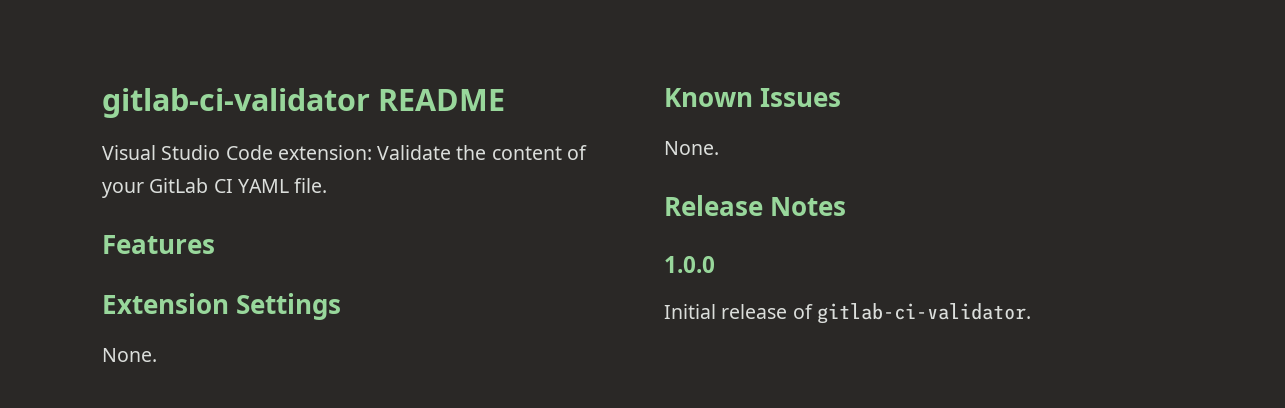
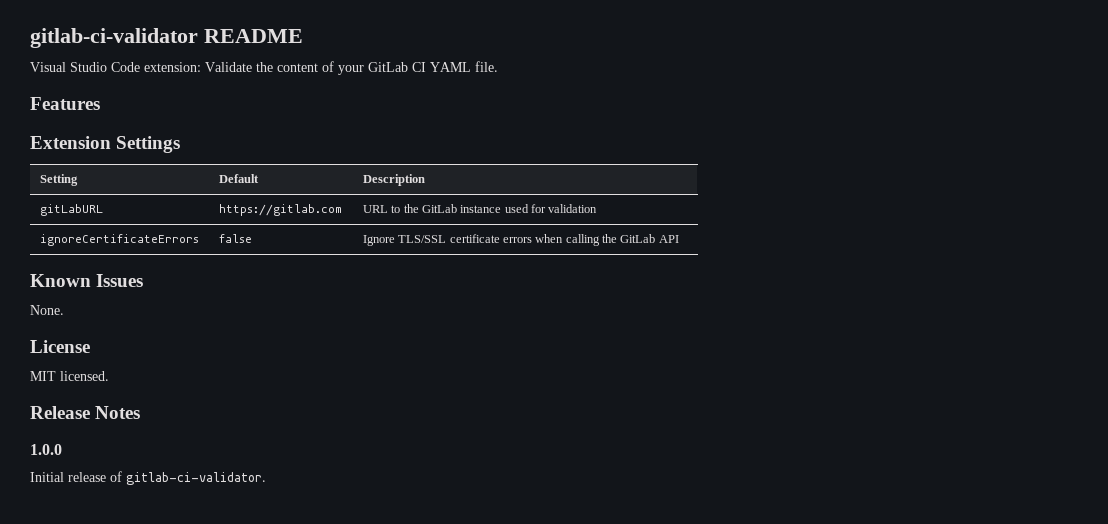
  Extension Settings
- None.
+ Setting | Default | Description
+ gitLabURL | https://gitlab.com | URL to the GitLab instance used for validation
+ ignoreCertificateErrors | false | Ignore TLS/SSL certificate errors when calling the GitLab API
+ License
+ MIT licensed.

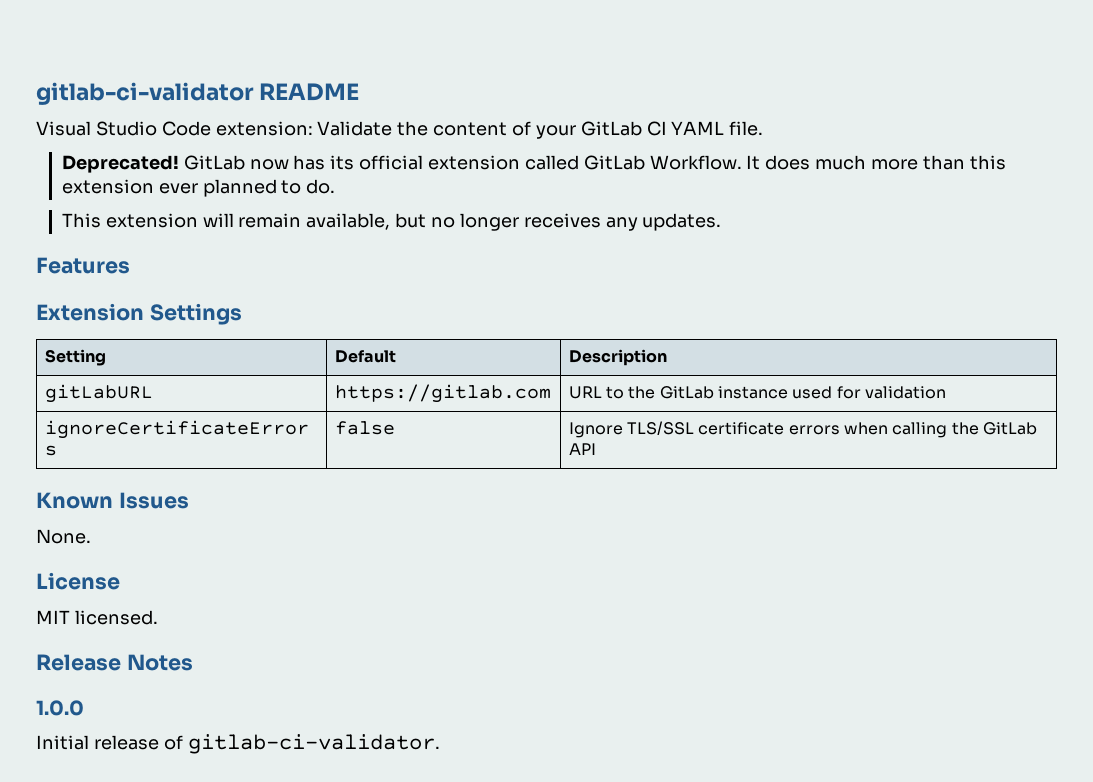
+ Deprecated! GitLab now has its official extension called GitLab Workflow. It does much more than this extension ever planned to do.
+ This extension will remain available, but no longer receives any updates.

